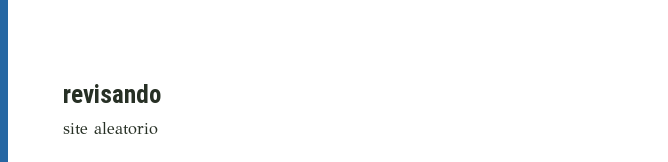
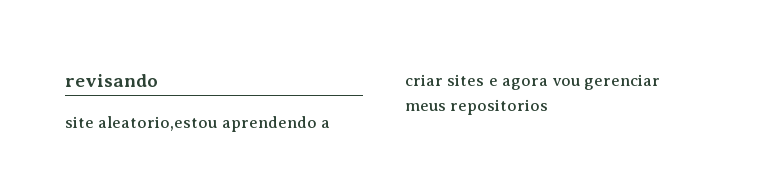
- site aleatorio
+ site aleatorio,estou aprendendo a criar sites e agora vou gerenciar meus repositorios

